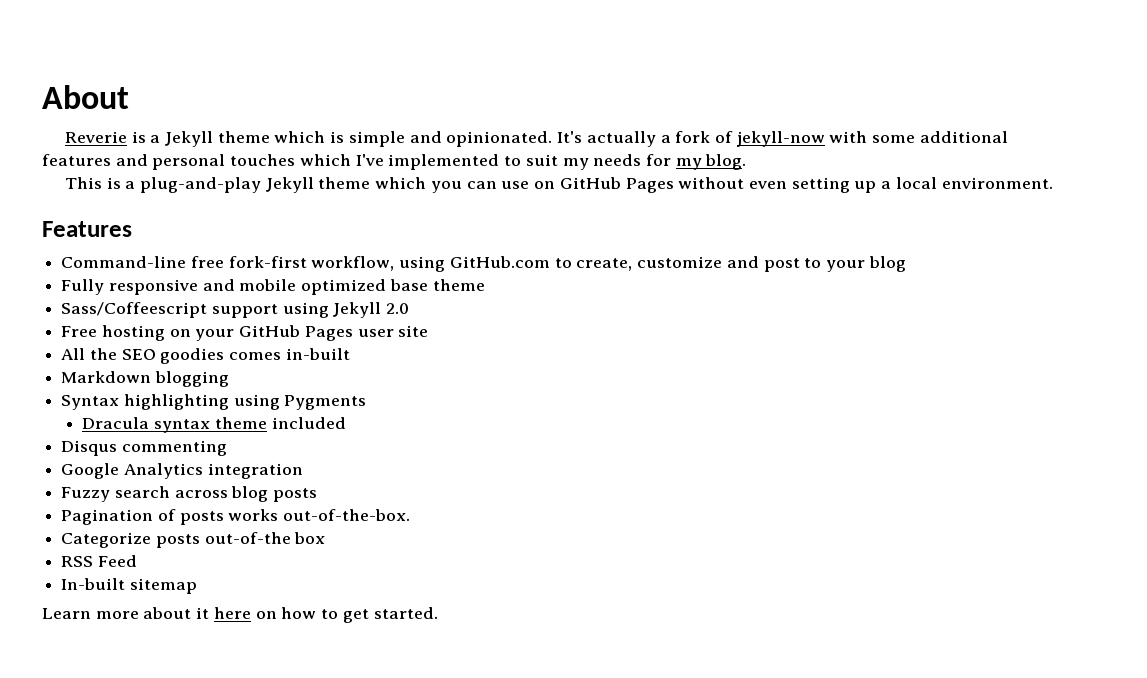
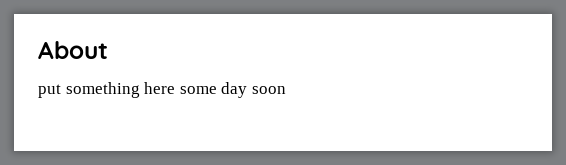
- Reverie is a Jekyll theme which is simple and opinionated. It's actually a fork of jekyll-now with some additional features and personal touches which I've implemented to suit my needs for my blog.
- This is a plug-and-play Jekyll theme which you can use on GitHub Pages without even setting up a local environment.
- Features
- Command-line free fork-first workflow, using GitHub.com to create, customize and post to your blog
- Fully responsive and mobile optimized base theme
- Sass/Coffeescript support using Jekyll 2.0
- Free hosting on your GitHub Pages user site
- All the SEO goodies comes in-built
- Markdown blogging
- Syntax highlighting using Pygments
- Dracula syntax theme included
- Disqus commenting
- Google Analytics integration
- Fuzzy search across blog posts
- Pagination of posts works out-of-the-box.
- Categorize posts out-of-the box
- RSS Feed
- In-built sitemap
- Learn more about it here on how to get started.
+ put something here some day soon

